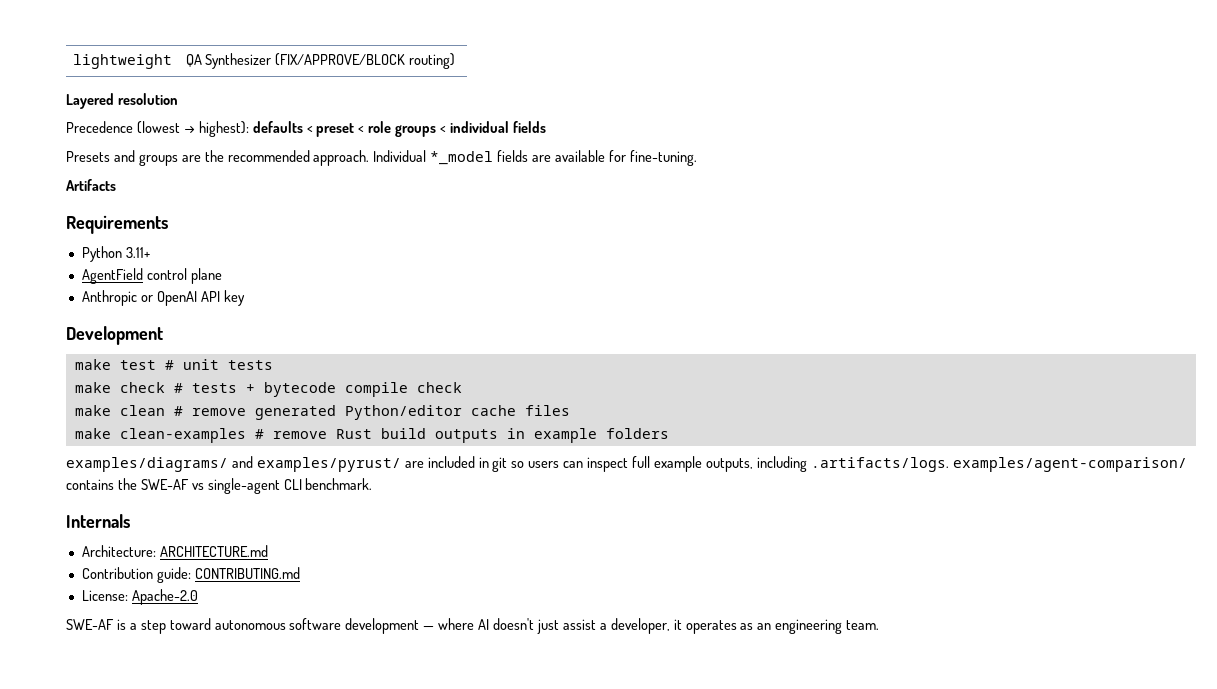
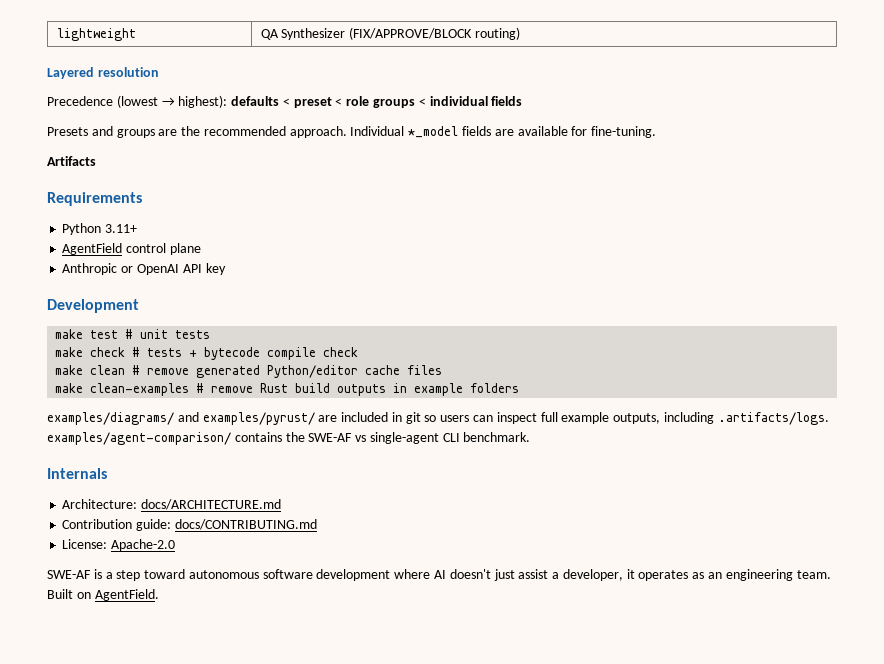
- Architecture: ARCHITECTURE.md
+ Architecture: docs/ARCHITECTURE.md
- Contribution guide: CONTRIBUTING.md
+ Contribution guide: docs/CONTRIBUTING.md
- SWE-AF is a step toward autonomous software development — where AI doesn't just assist a developer, it operates as an engineering team.
+ SWE-AF is a step toward autonomous software development where AI doesn't just assist a developer, it operates as an engineering team.
+ Built on AgentField.

